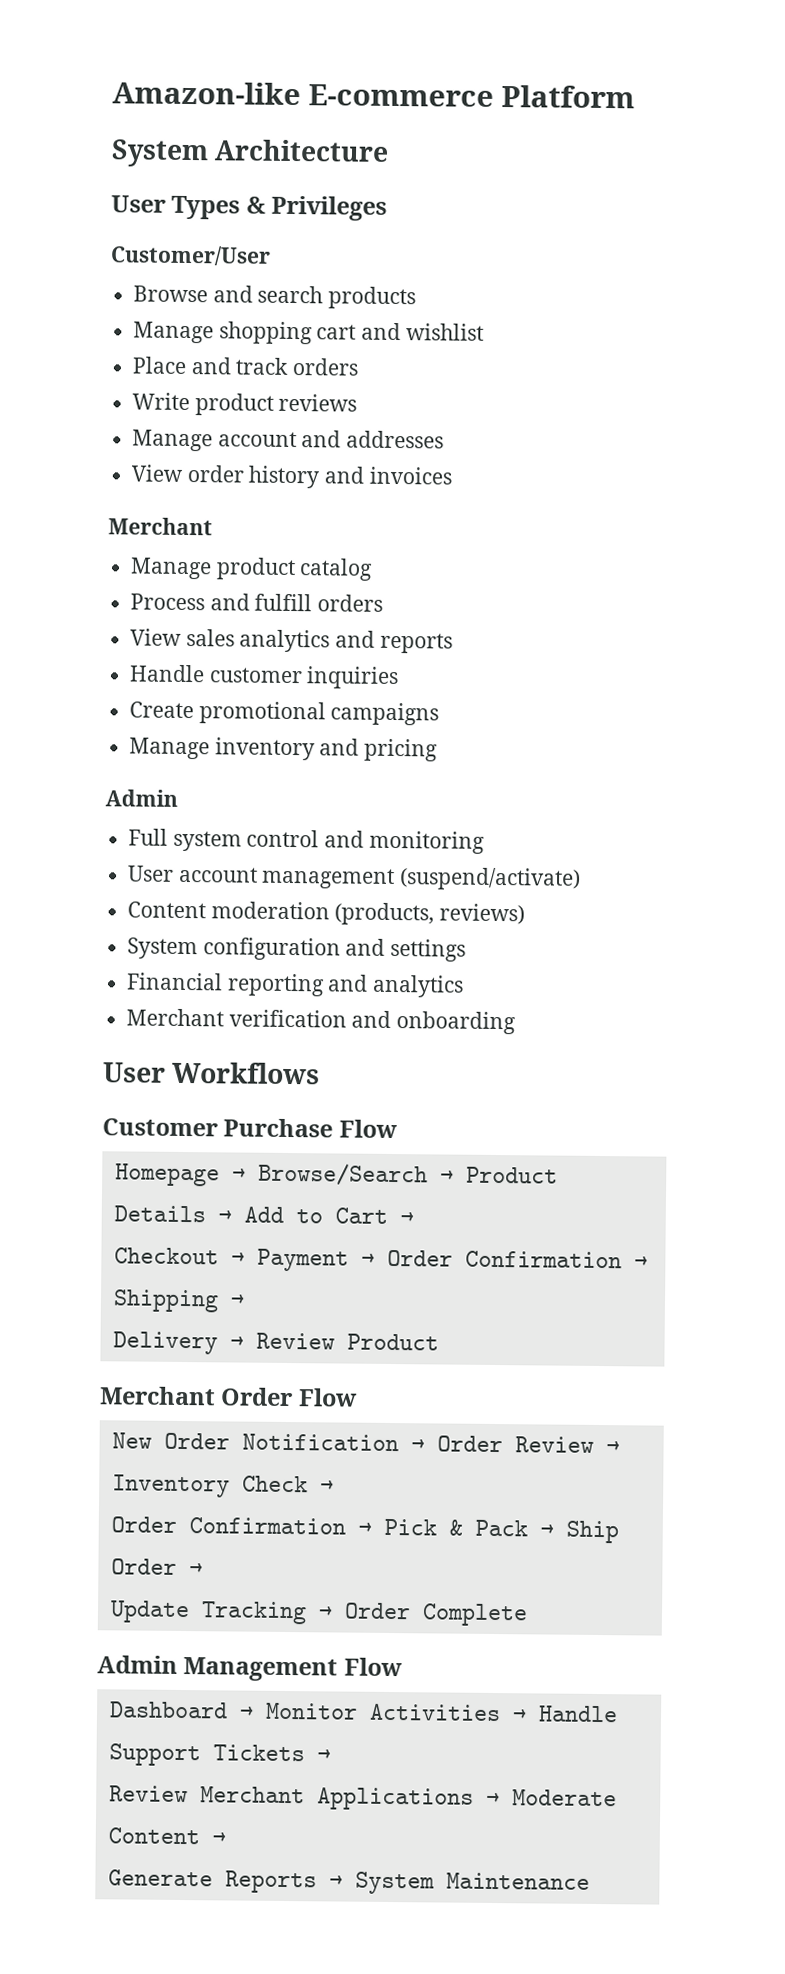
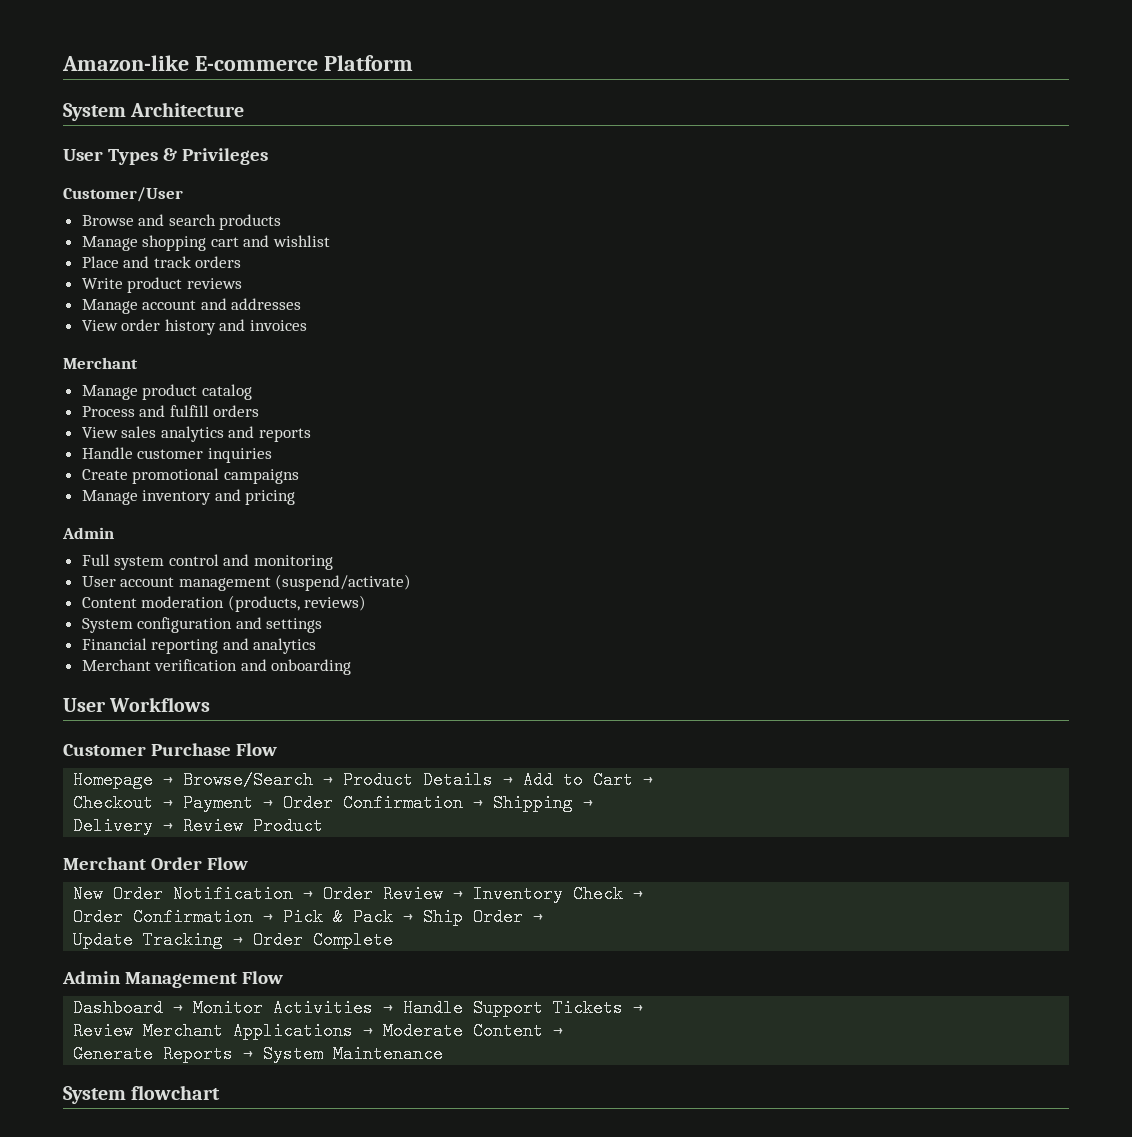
+ System flowchart

